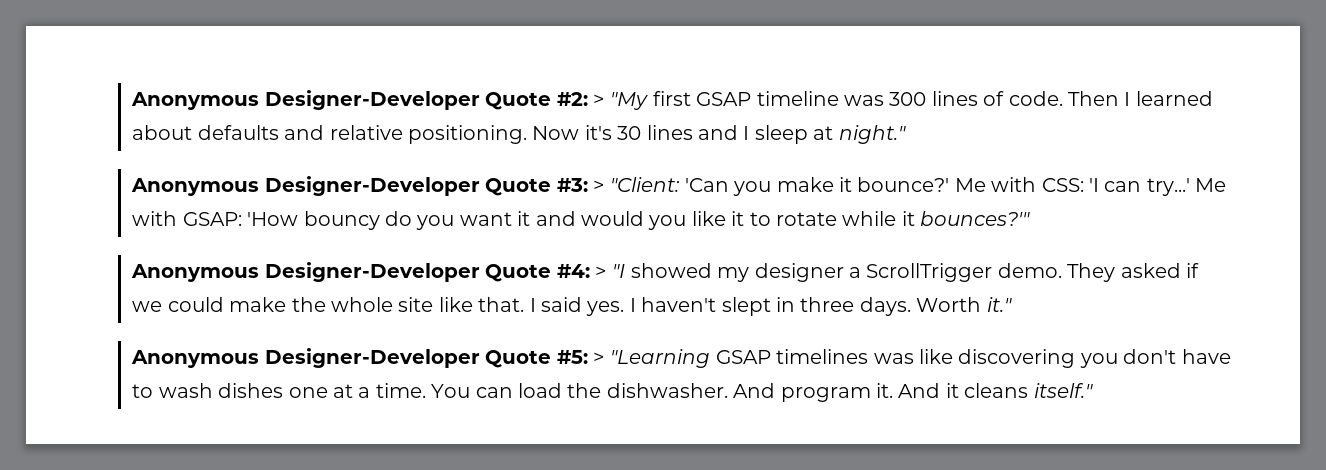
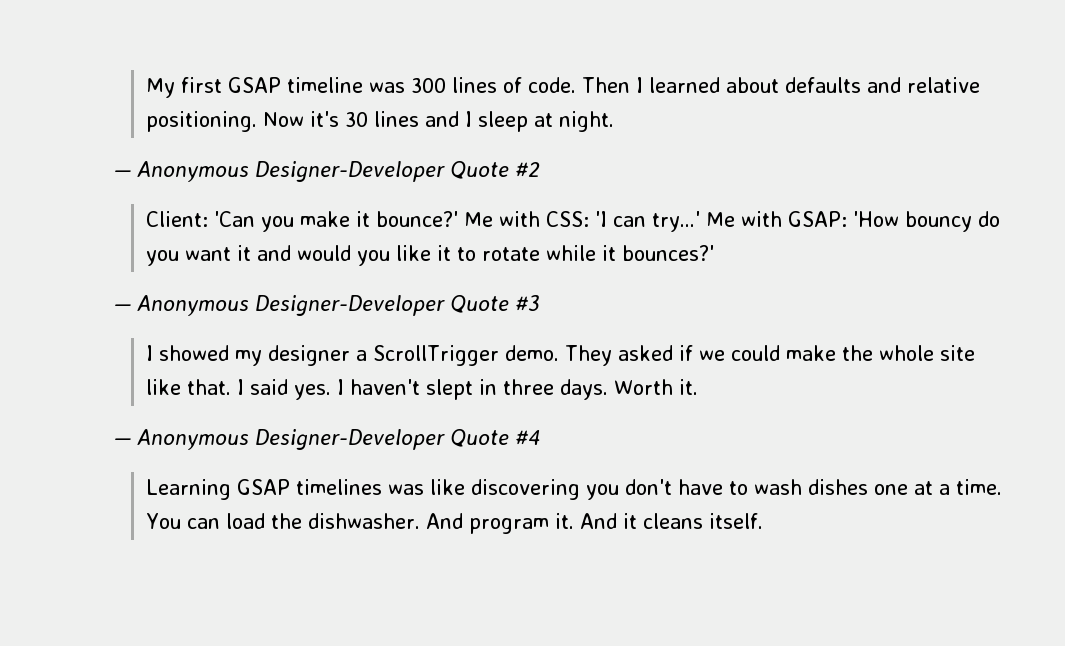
- Anonymous Designer-Developer Quote #2: > "My first GSAP timeline was 300 lines of code.
+ My first GSAP timeline was 300 lines of code.
- Now it's 30 lines and I sleep at night."
- Anonymous Designer-Developer Quote #3: > "Client: 'Can you make it bounce?'
+ Now it's 30 lines and I sleep at night.
+ — Anonymous Designer-Developer Quote #2
+ Client: 'Can you make it bounce?'
- Me with GSAP: 'How bouncy do you want it and would you like it to rotate while it bounces?'"
- Anonymous Designer-Developer Quote #4: > "I showed my designer a ScrollTrigger demo.
+ Me with GSAP: 'How bouncy do you want it and would you like it to rotate while it bounces?'
+ — Anonymous Designer-Developer Quote #3
+ I showed my designer a ScrollTrigger demo.
- Worth it."
- Anonymous Designer-Developer Quote #5: > "Learning GSAP timelines was like discovering you don't have to wash dishes one at a time.
+ Worth it.
+ — Anonymous Designer-Developer Quote #4
+ Learning GSAP timelines was like discovering you don't have to wash dishes one at a time.
- And it cleans itself."
+ And it cleans itself.

